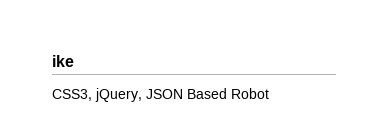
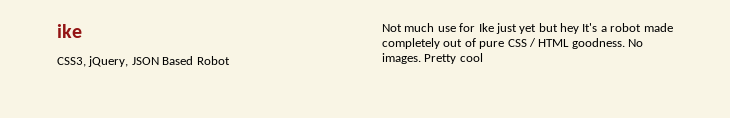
+ Not much use for Ike just yet but hey It's a robot made completely out of pure CSS / HTML goodness. No images. Pretty cool

